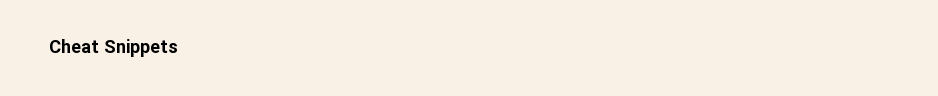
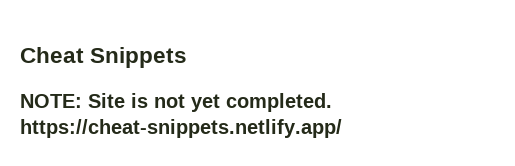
+ NOTE: Site is not yet completed. https://cheat-snippets.netlify.app/

